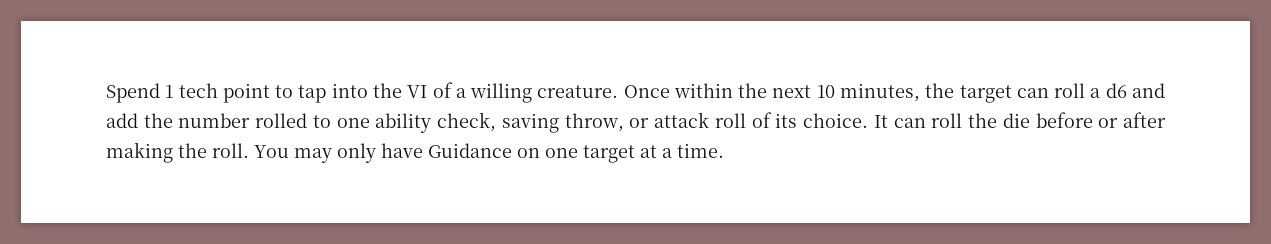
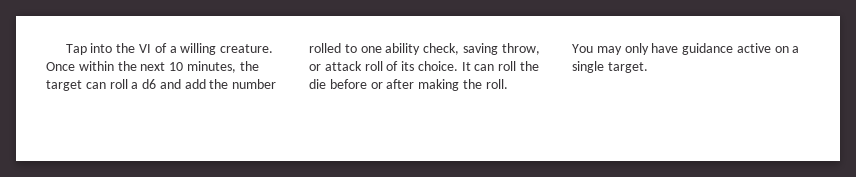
- Spend 1 tech point to tap into the VI of a willing creature.
+ Tap into the VI of a willing creature.
- It can roll the die before or after making the roll. You may only have Guidance on one target at a time.
+ It can roll the die before or after making the roll.
+ You may only have guidance active on a single target.

